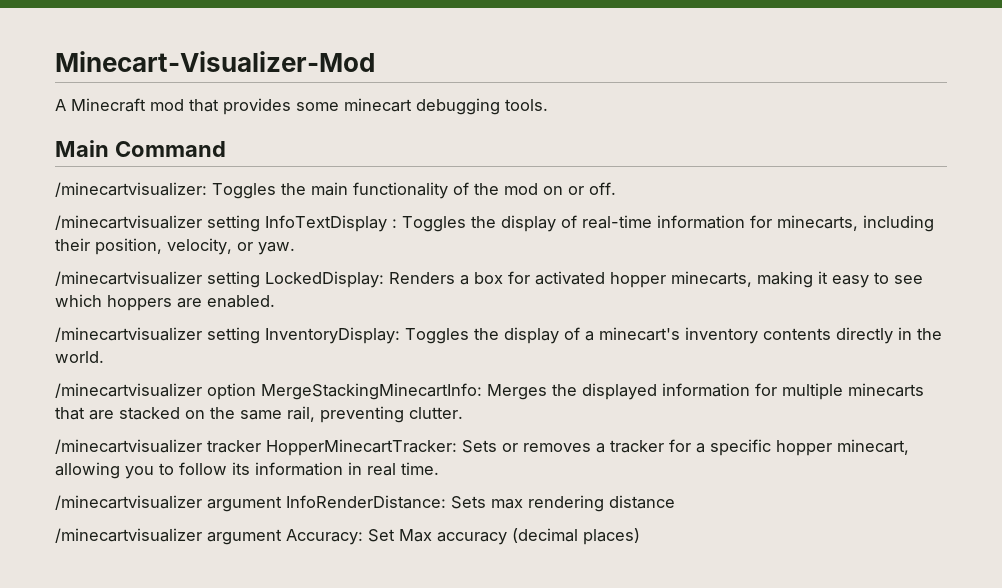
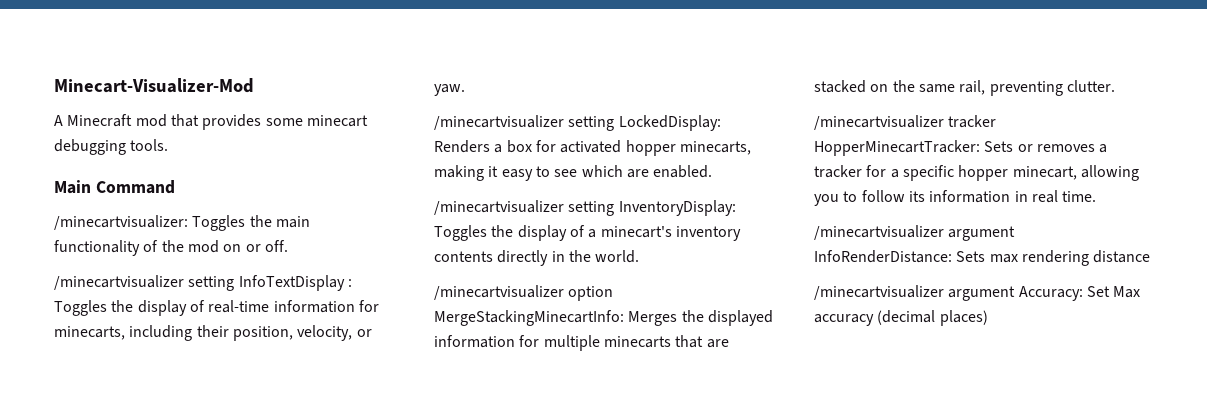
- /minecartvisualizer setting LockedDisplay: Renders a box for activated hopper minecarts, making it easy to see which hoppers are enabled.
+ /minecartvisualizer setting LockedDisplay: Renders a box for activated hopper minecarts, making it easy to see which are enabled.

